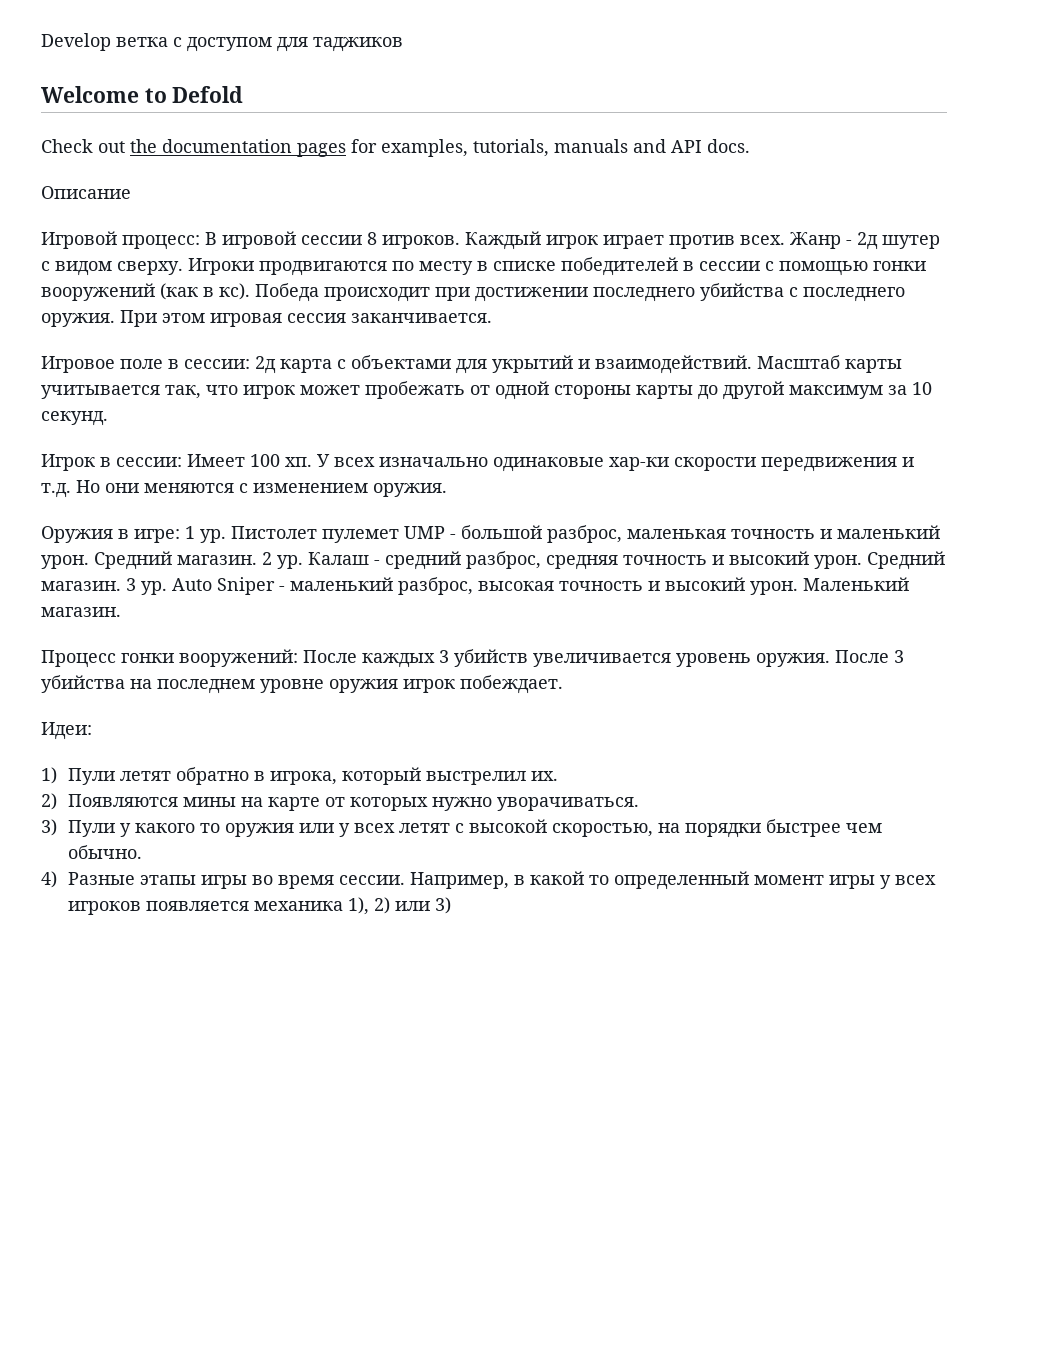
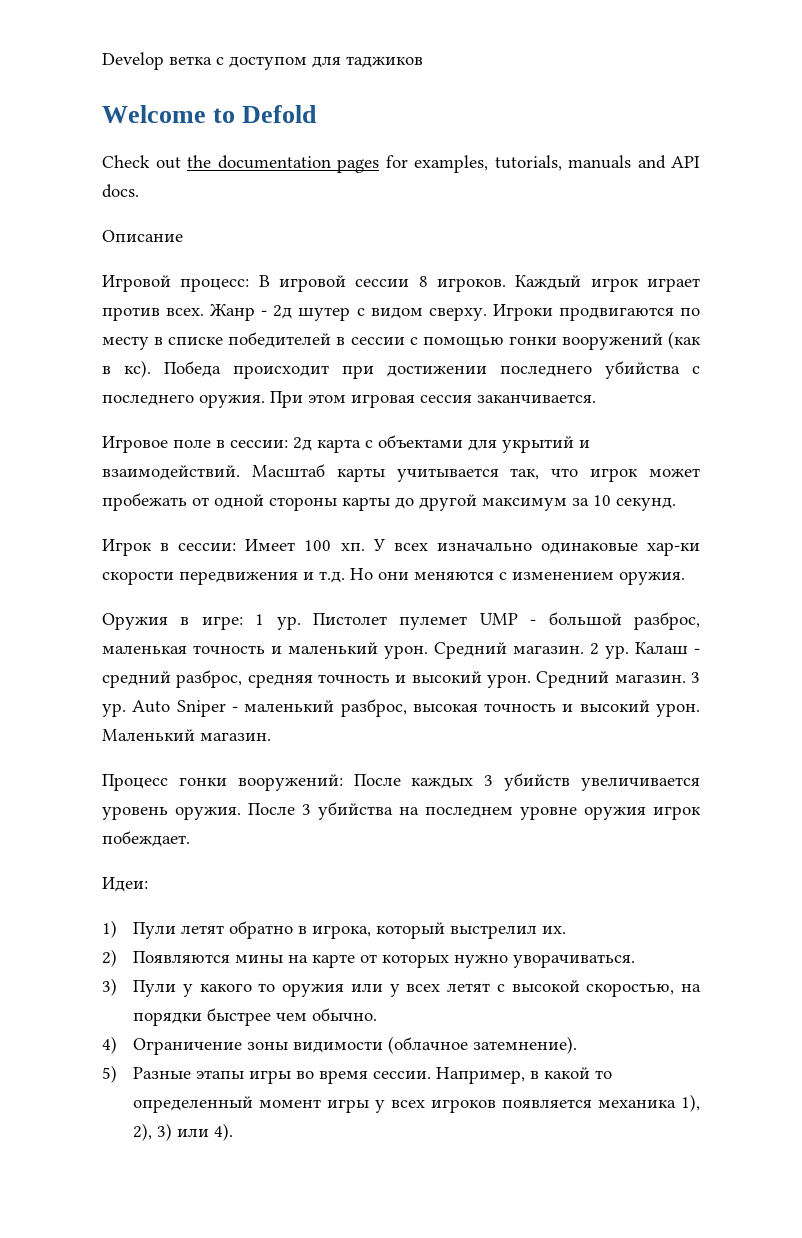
- 4) Разные этапы игры во время сессии.
+ 4) Ограничение зоны видимости (облачное затемнение).
+ 5) Разные этапы игры во время сессии.
- Например, в какой то определенный момент игры у всех игроков появляется механика 1), 2) или 3)
+ Например, в какой то определенный момент игры у всех игроков появляется механика 1), 2), 3) или 4).

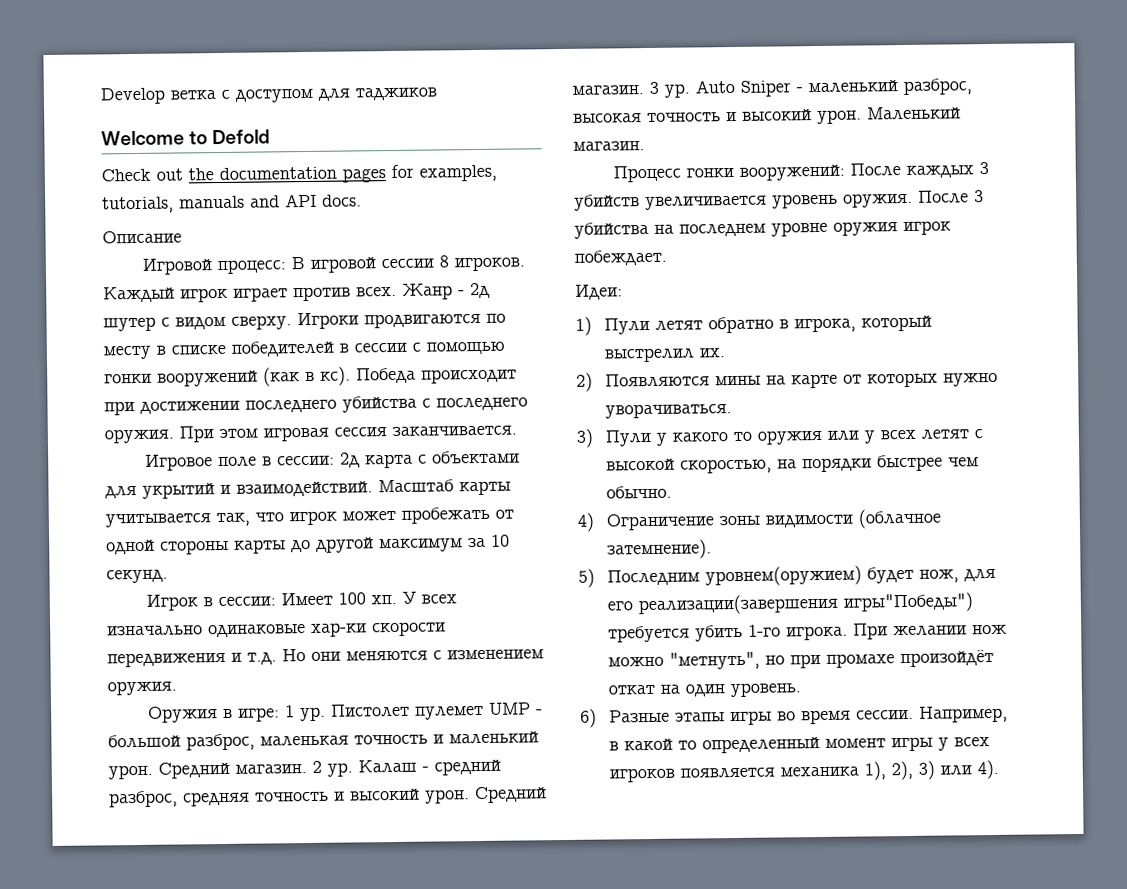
- 5) Разные этапы игры во время сессии.
+ 5) Последним уровнем(оружием) будет нож, для его реализации(завершения игры"Победы") требуется убить 1-го игрока. При желании нож можно "метнуть", но при промахе произойдёт откат на один уровень.
+ 6) Разные этапы игры во время сессии.

